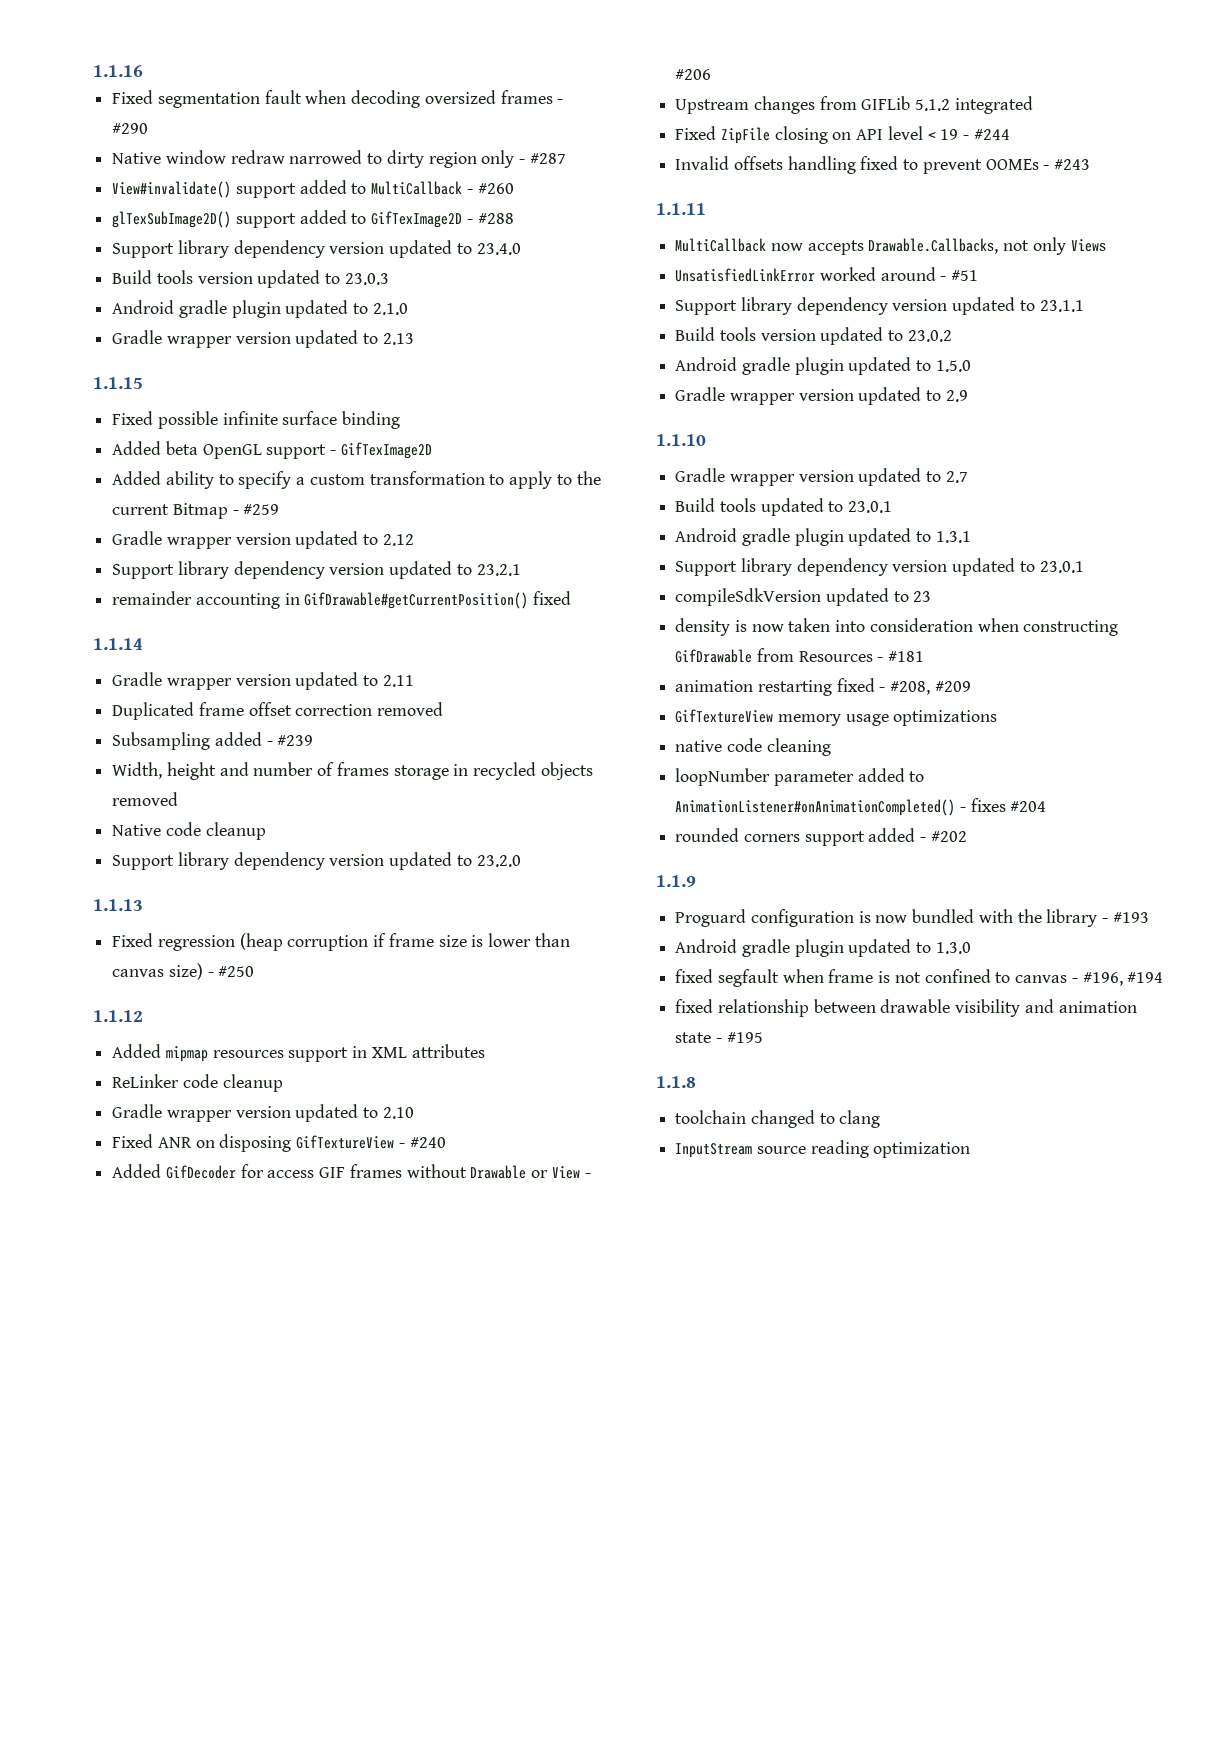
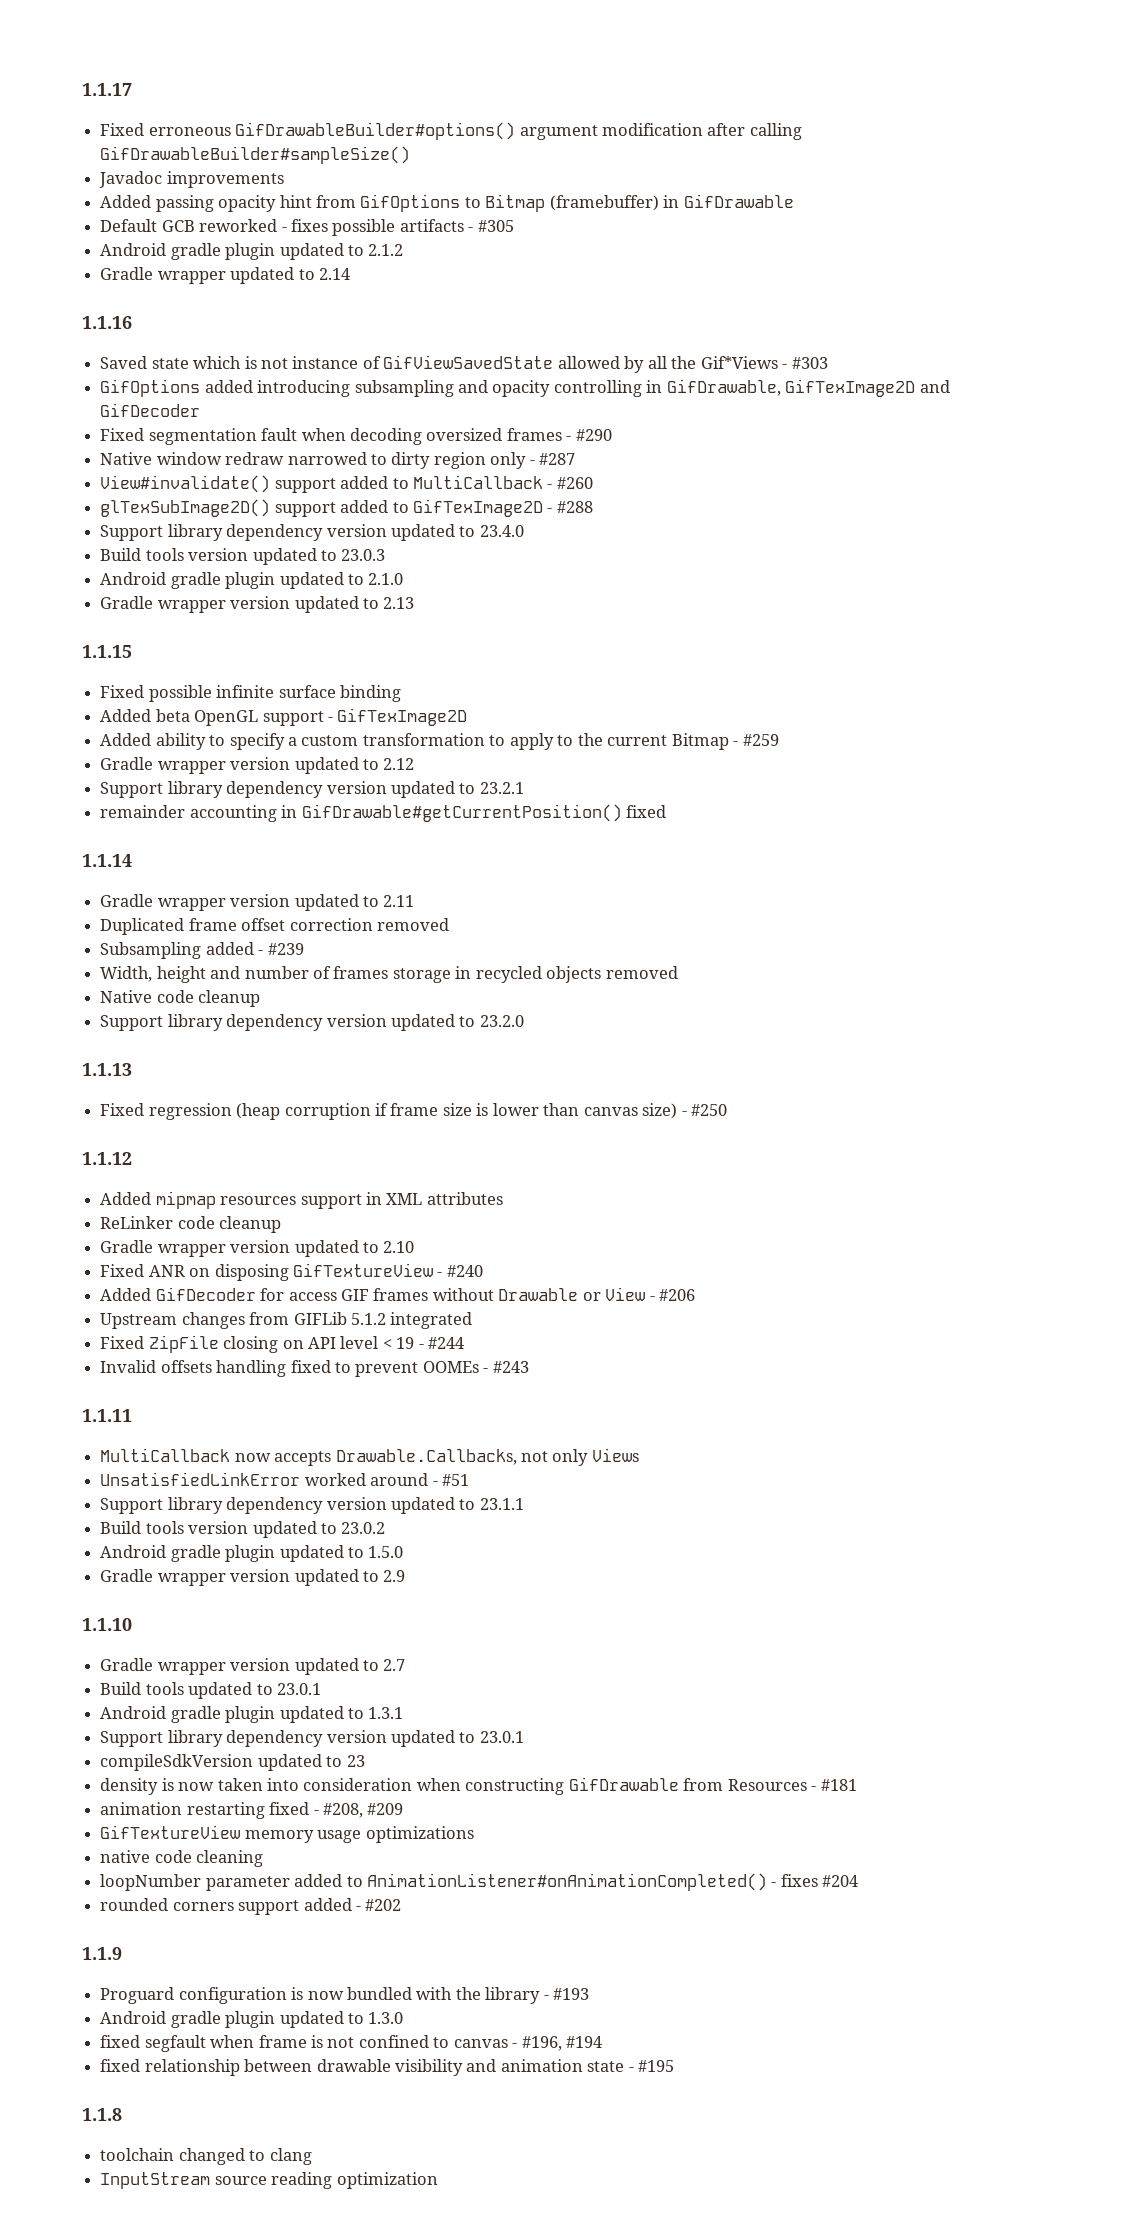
+ 1.1.17
+ Fixed erroneous GifDrawableBuilder#options() argument modification after calling GifDrawableBuilder#sampleSize()
+ Javadoc improvements
+ Added passing opacity hint from GifOptions to Bitmap (framebuffer) in GifDrawable
+ Default GCB reworked - fixes possible artifacts - #305
+ Android gradle plugin updated to 2.1.2
+ Gradle wrapper updated to 2.14
  1.1.16
+ Saved state which is not instance of GifViewSavedState allowed by all the Gif*Views - #303
+ GifOptions added introducing subsampling and opacity controlling in GifDrawable, GifTexImage2D and GifDecoder

